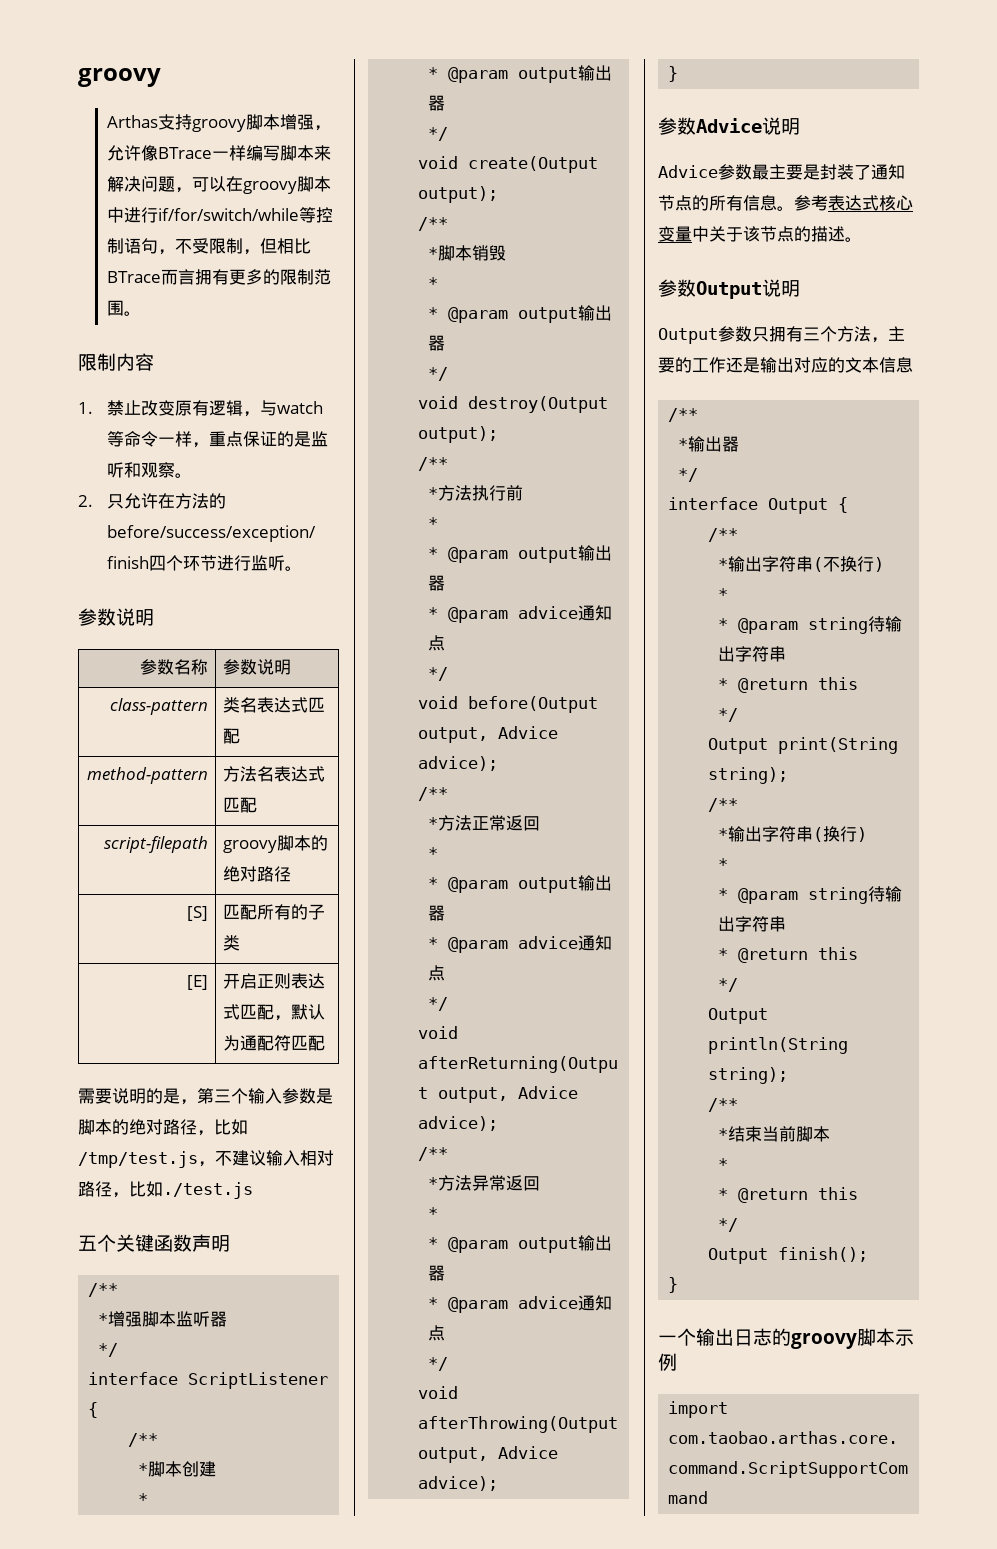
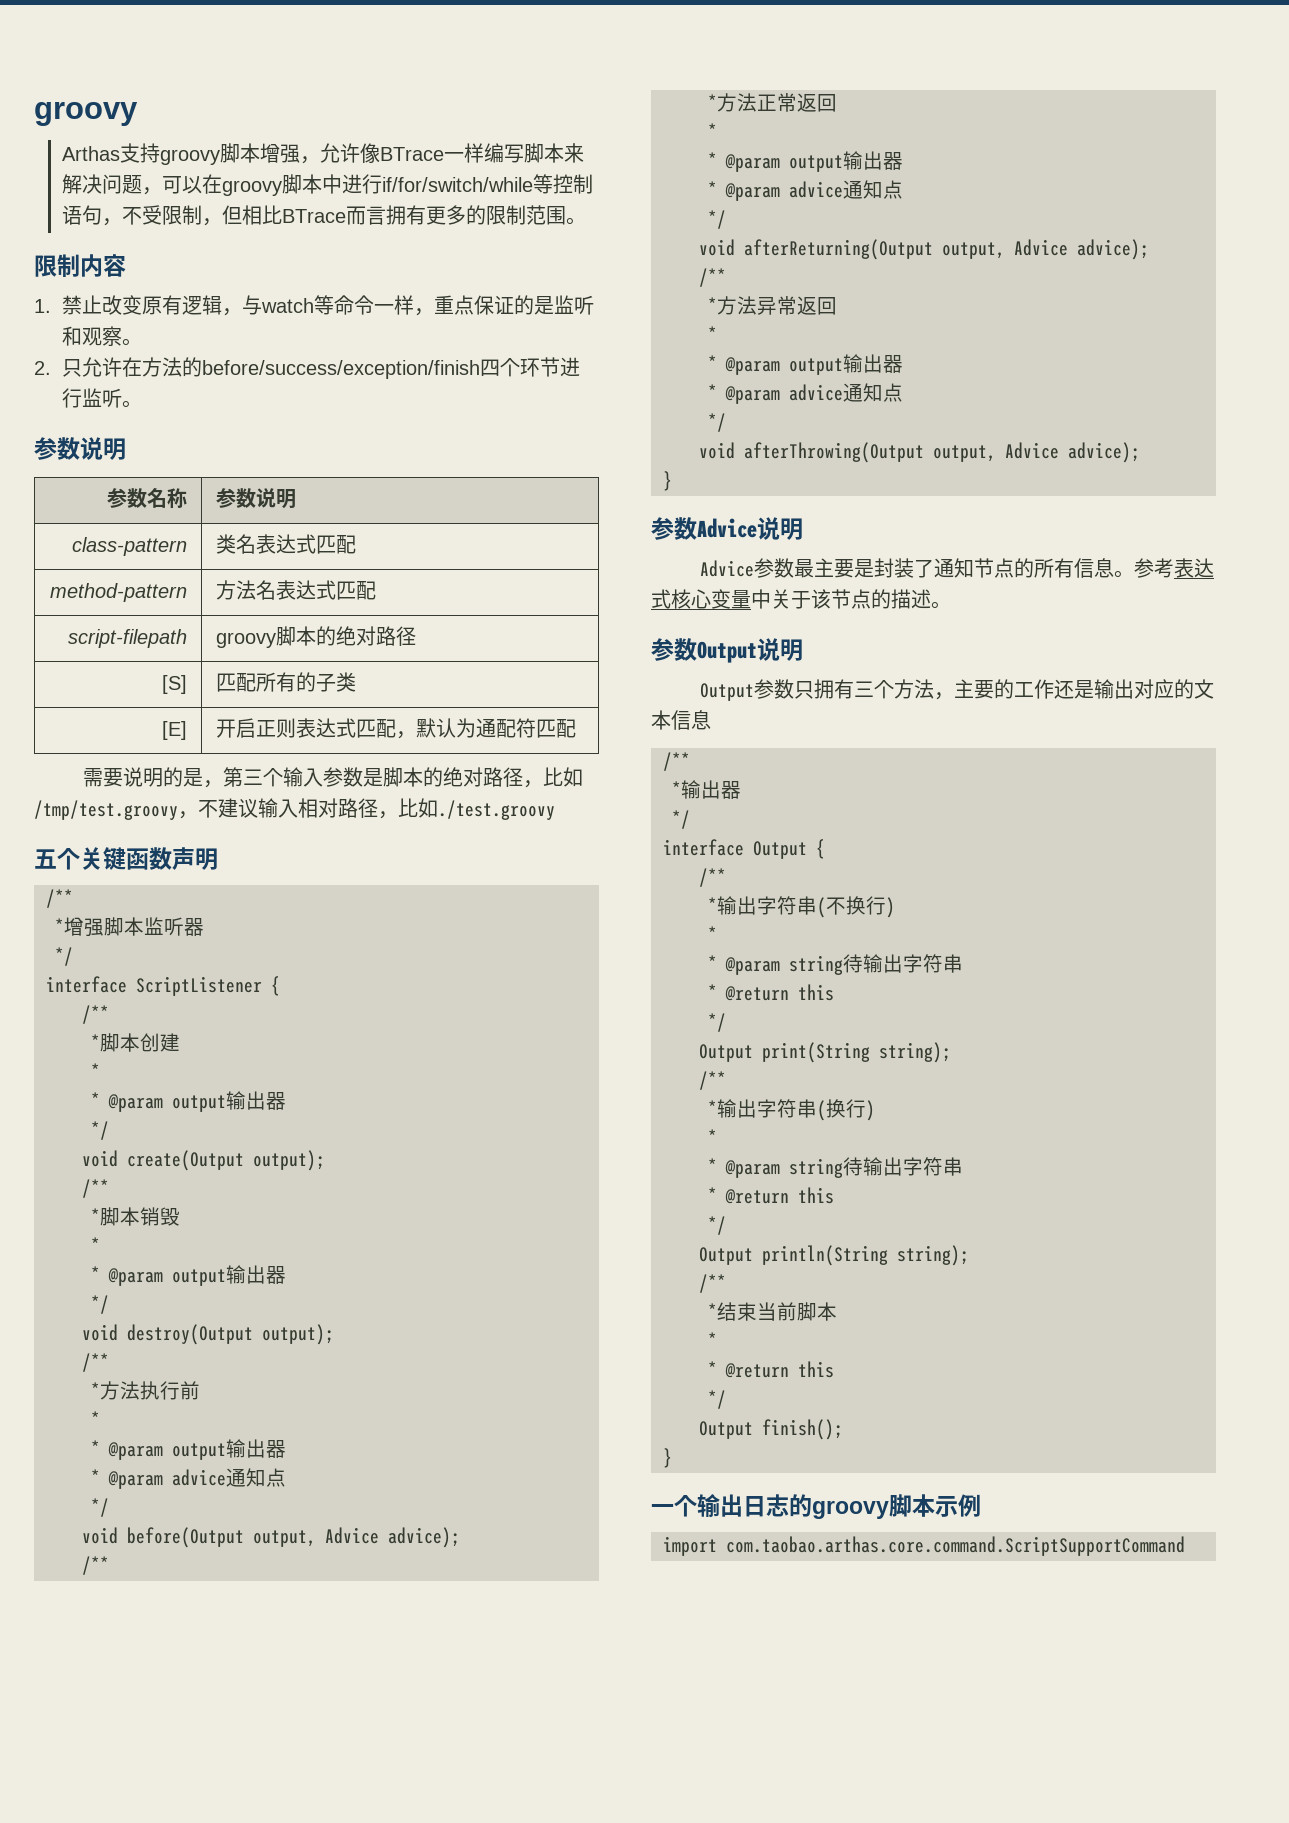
- 需要说明的是，第三个输入参数是脚本的绝对路径，比如/tmp/test.js，不建议输入相对路径，比如./test.js
+ 需要说明的是，第三个输入参数是脚本的绝对路径，比如/tmp/test.groovy，不建议输入相对路径，比如./test.groovy

